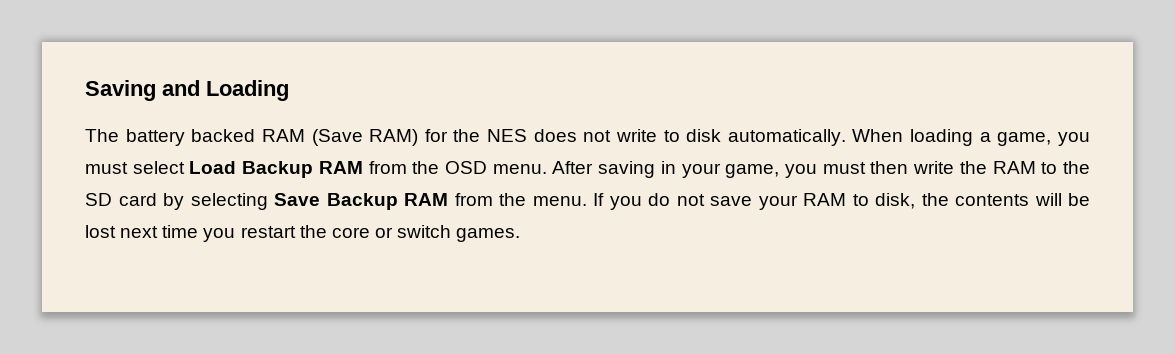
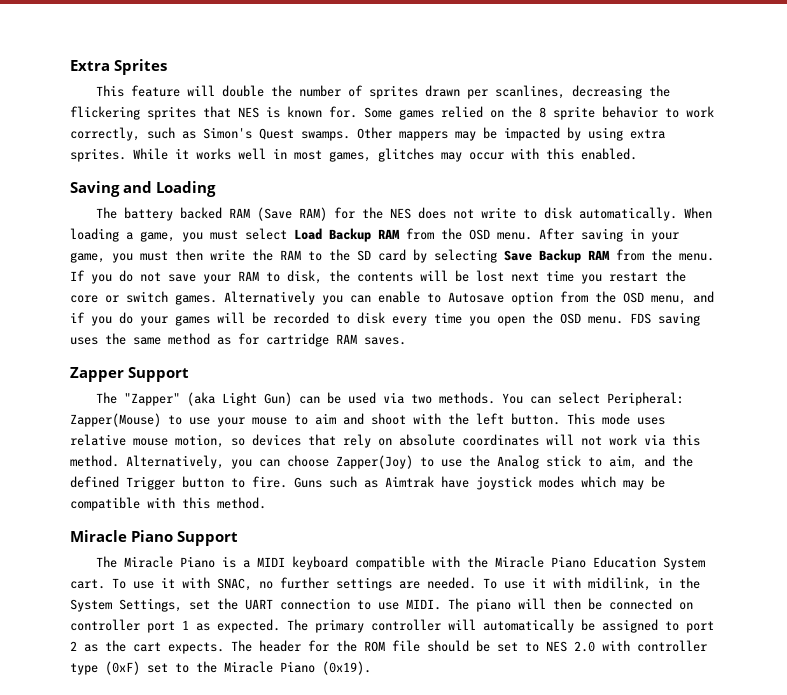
+ Extra Sprites
+ This feature will double the number of sprites drawn per scanlines, decreasing the flickering sprites that NES is known for. Some games relied on the 8 sprite behavior to work correctly, such as Simon's Quest swamps. Other mappers may be impacted by using extra sprites. While it works well in most games, glitches may occur with this enabled.
+ Alternatively you can enable to Autosave option from the OSD menu, and if you do your games will be recorded to disk every time you open the OSD menu. FDS saving uses the same method as for cartridge RAM saves.
+ Zapper Support
+ The "Zapper" (aka Light Gun) can be used via two methods. You can select Peripheral: Zapper(Mouse) to use your mouse to aim and shoot with the left button. This mode uses relative mouse motion, so devices that rely on absolute coordinates will not work via this method. Alternatively, you can choose Zapper(Joy) to use the Analog stick to aim, and the defined Trigger button to fire. Guns such as Aimtrak have joystick modes which may be compatible with this method.
+ Miracle Piano Support
+ The Miracle Piano is a MIDI keyboard compatible with the Miracle Piano Education System cart. To use it with SNAC, no further settings are needed. To use it with midilink, in the System Settings, set the UART connection to use MIDI. The piano will then be connected on controller port 1 as expected. The primary controller will automatically be assigned to port 2 as the cart expects. The header for the ROM file should be set to NES 2.0 with controller type (0xF) set to the Miracle Piano (0x19).

